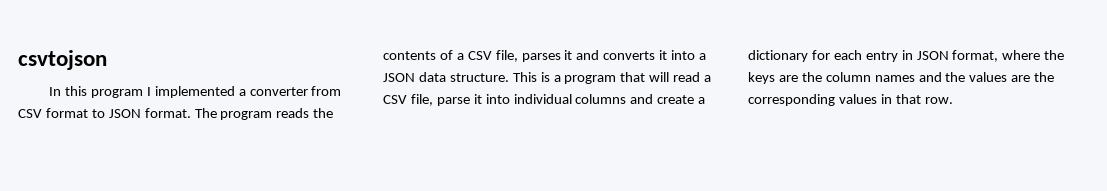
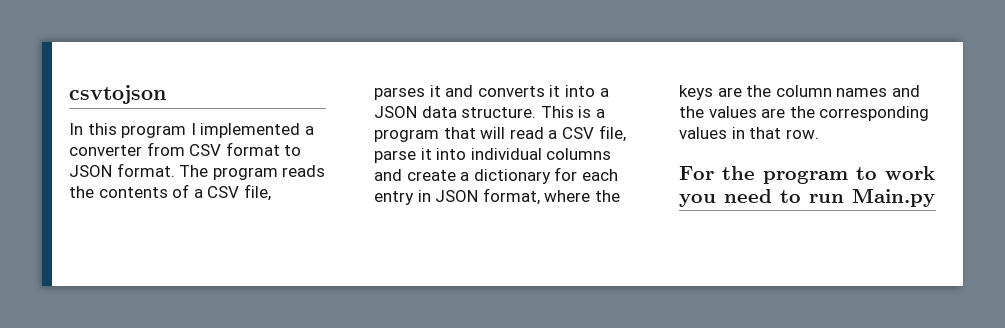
+ For the program to work you need to run Main.py

